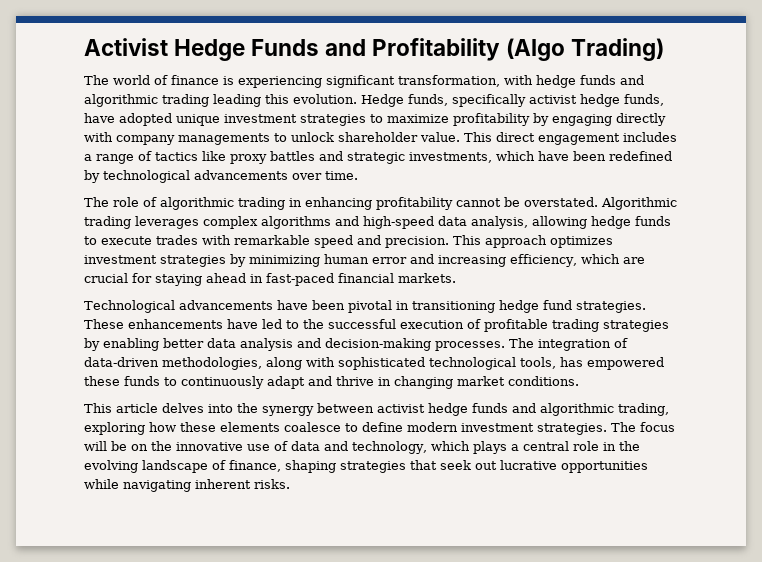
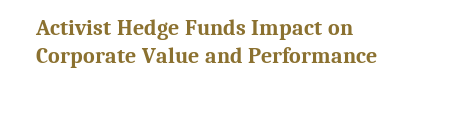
- Activist Hedge Funds and Profitability (Algo Trading)
- The world of finance is experiencing significant transformation, with hedge funds and algorithmic trading leading this evolution. Hedge funds, specifically activist hedge funds, have adopted unique investment strategies to maximize profitability by engaging directly with company managements to unlock shareholder value. This direct engagement includes a range of tactics like proxy battles and strategic investments, which have been redefined by technological advancements over time.
- The role of algorithmic trading in enhancing profitability cannot be overstated. Algorithmic trading leverages complex algorithms and high-speed data analysis, allowing hedge funds to execute trades with remarkable speed and precision. This approach optimizes investment strategies by minimizing human error and increasing efficiency, which are crucial for staying ahead in fast-paced financial markets.
- Technological advancements have been pivotal in transitioning hedge fund strategies. These enhancements have led to the successful execution of profitable trading strategies by enabling better data analysis and decision-making processes. The integration of data-driven methodologies, along with sophisticated technological tools, has empowered these funds to continuously adapt and thrive in changing market conditions.
- This article delves into the synergy between activist hedge funds and algorithmic trading, exploring how these elements coalesce to define modern investment strategies. The focus will be on the innovative use of data and technology, which plays a central role in the evolving landscape of finance, shaping strategies that seek out lucrative opportunities while navigating inherent risks.
+ Activist Hedge Funds Impact on Corporate Value and Performance

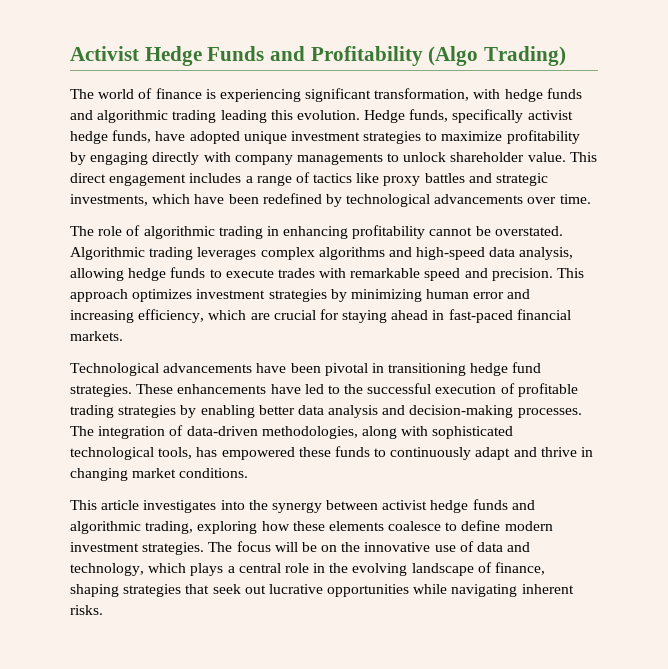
- Activist Hedge Funds Impact on Corporate Value and Performance
+ Activist Hedge Funds and Profitability (Algo Trading)
+ The world of finance is experiencing significant transformation, with hedge funds and algorithmic trading leading this evolution. Hedge funds, specifically activist hedge funds, have adopted unique investment strategies to maximize profitability by engaging directly with company managements to unlock shareholder value. This direct engagement includes a range of tactics like proxy battles and strategic investments, which have been redefined by technological advancements over time.
+ The role of algorithmic trading in enhancing profitability cannot be overstated. Algorithmic trading leverages complex algorithms and high-speed data analysis, allowing hedge funds to execute trades with remarkable speed and precision. This approach optimizes investment strategies by minimizing human error and increasing efficiency, which are crucial for staying ahead in fast-paced financial markets.
+ Technological advancements have been pivotal in transitioning hedge fund strategies. These enhancements have led to the successful execution of profitable trading strategies by enabling better data analysis and decision-making processes. The integration of data-driven methodologies, along with sophisticated technological tools, has empowered these funds to continuously adapt and thrive in changing market conditions.
+ This article investigates into the synergy between activist hedge funds and algorithmic trading, exploring how these elements coalesce to define modern investment strategies. The focus will be on the innovative use of data and technology, which plays a central role in the evolving landscape of finance, shaping strategies that seek out lucrative opportunities while navigating inherent risks.

